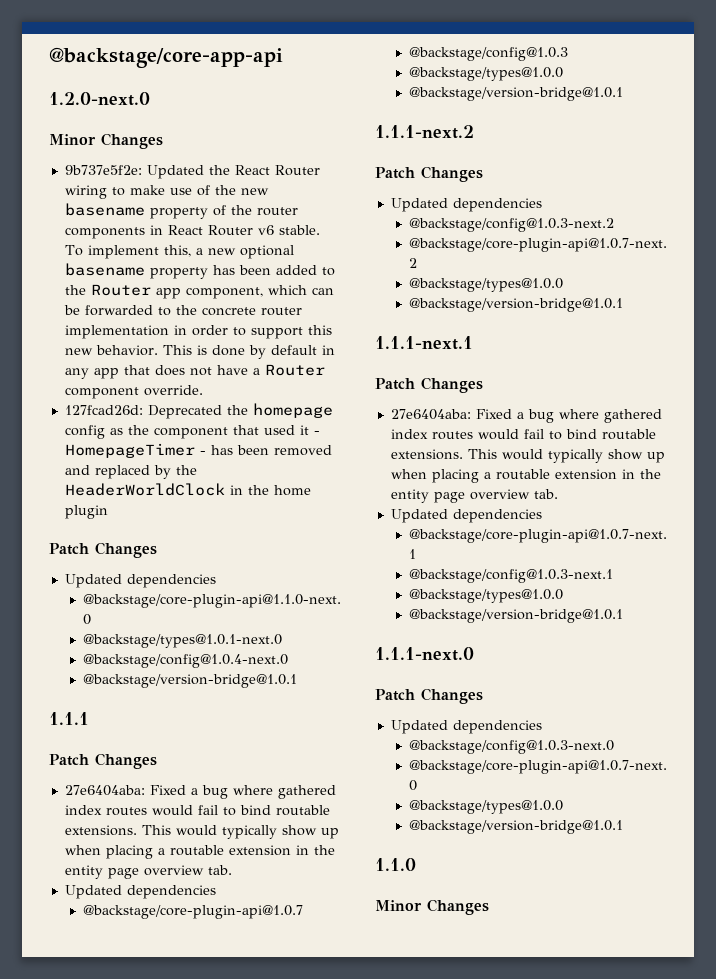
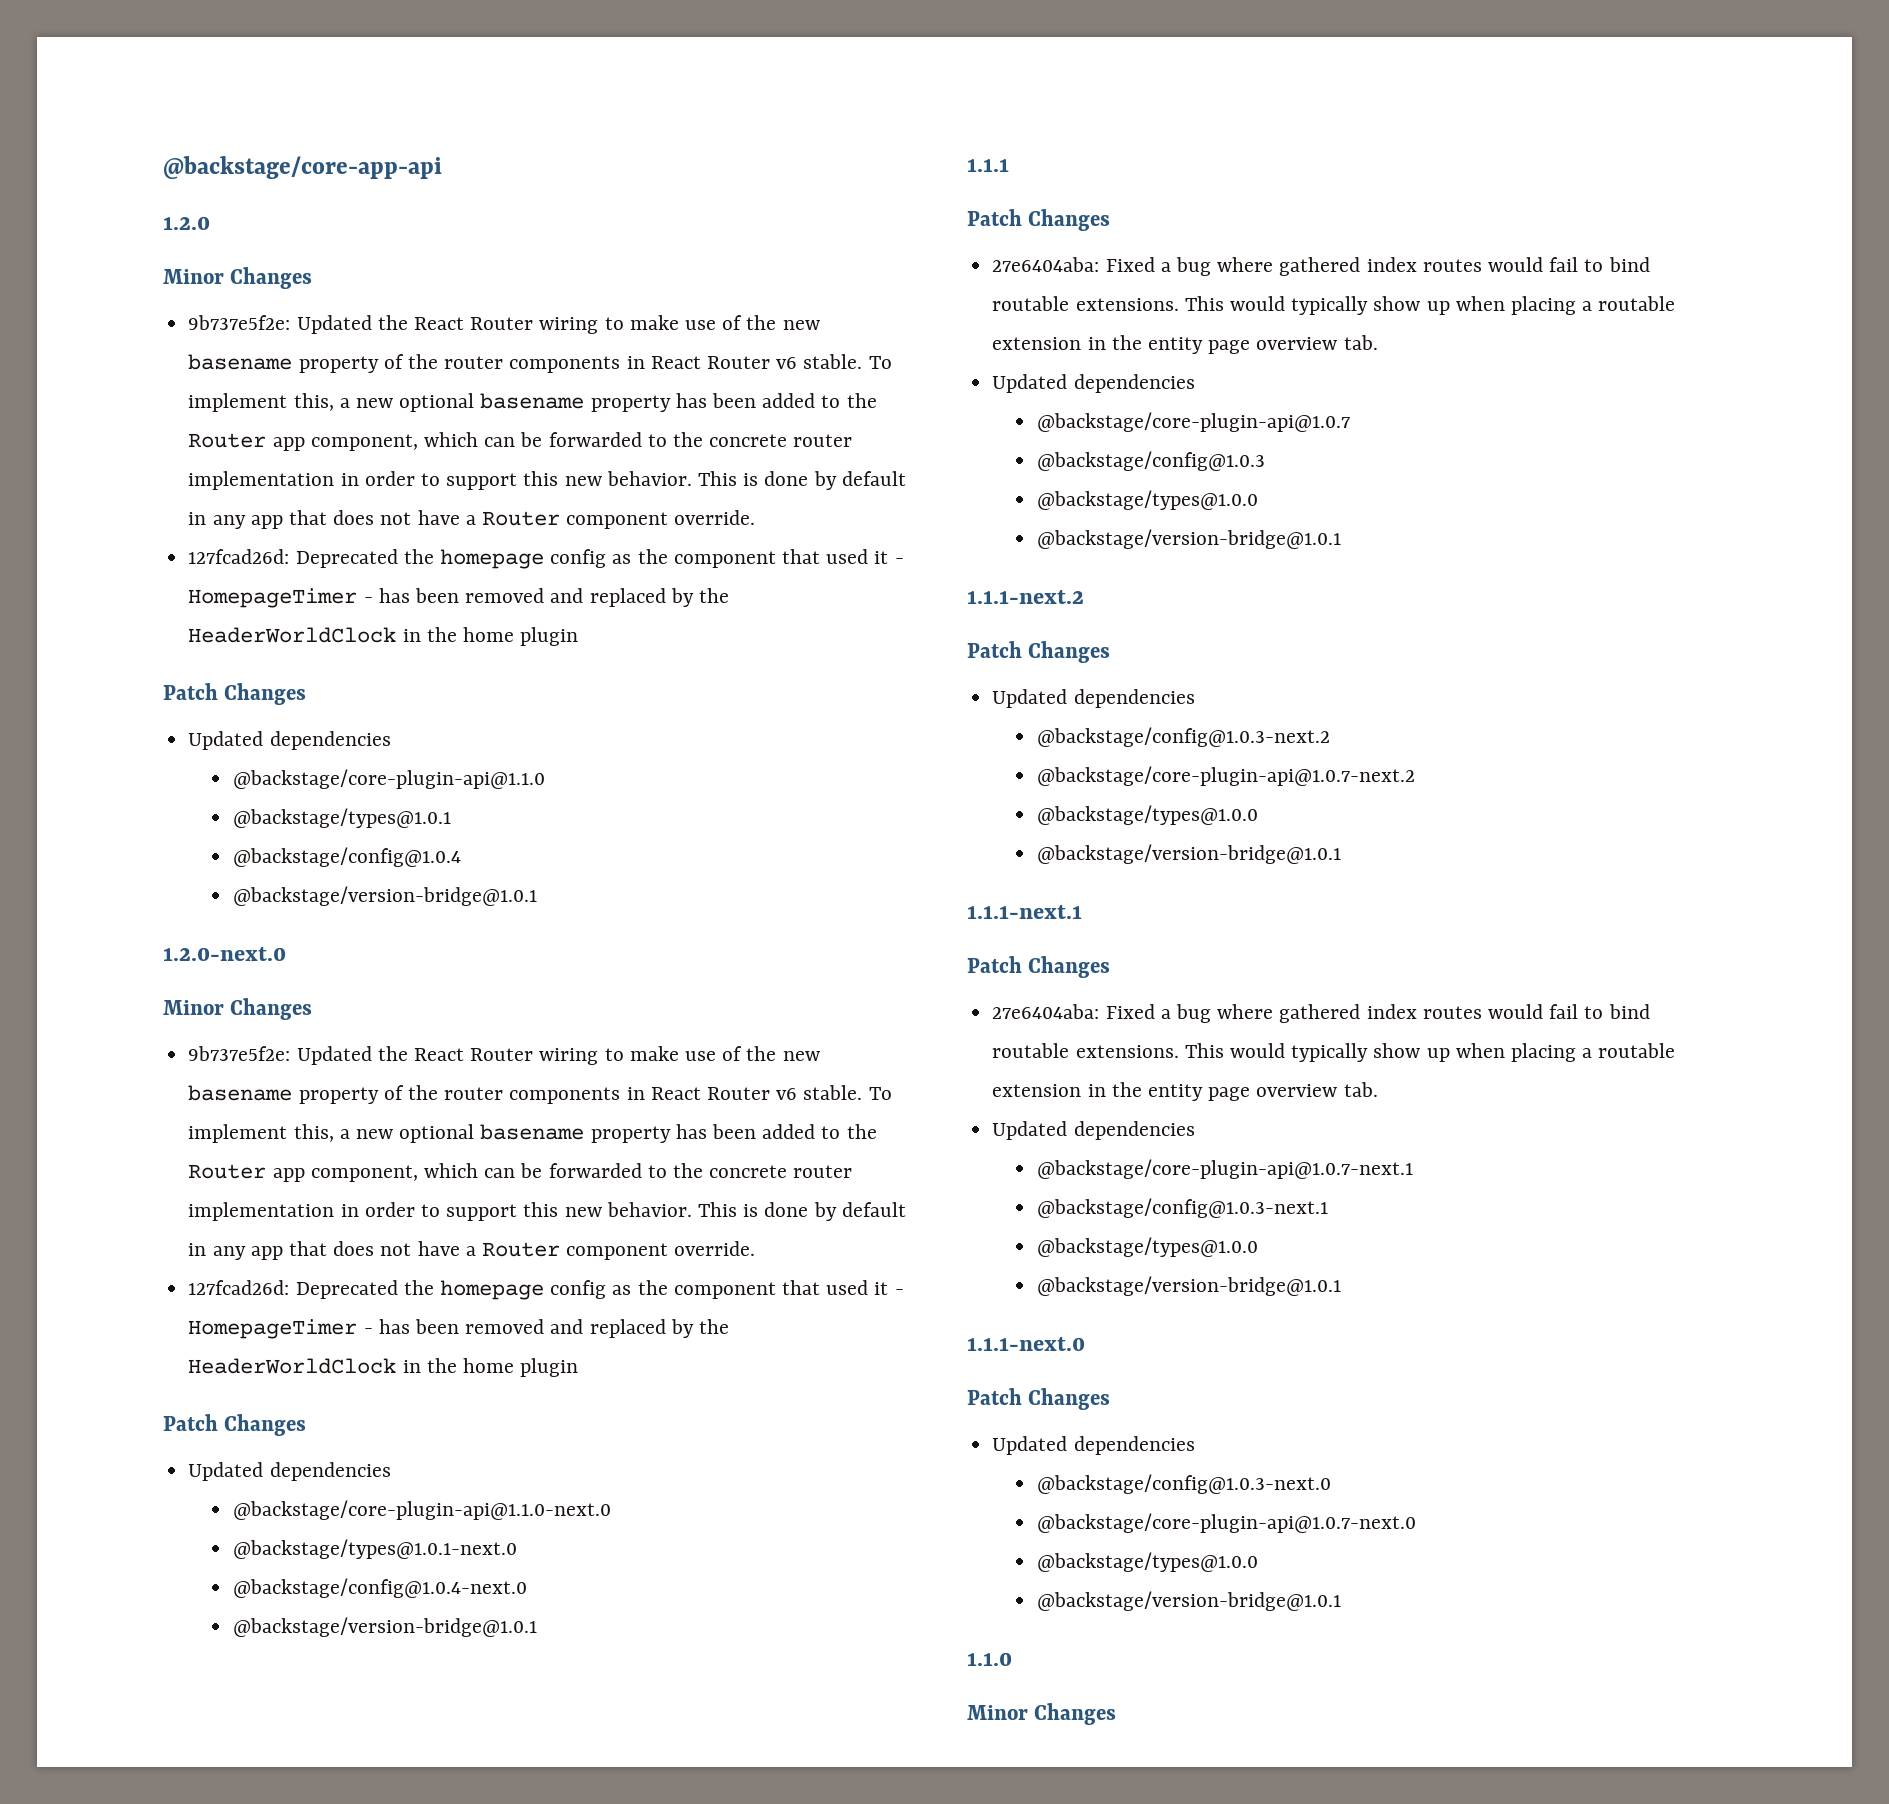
+ 1.2.0
+ Minor Changes
+ 9b737e5f2e: Updated the React Router wiring to make use of the new basename property of the router components in React Router v6 stable. To implement this, a new optional basename property has been added to the Router app component, which can be forwarded to the concrete router implementation in order to support this new behavior. This is done by default in any app that does not have a Router component override.
+ 127fcad26d: Deprecated the homepage config as the component that used it - HomepageTimer - has been removed and replaced by the HeaderWorldClock in the home plugin
+ Patch Changes
+ Updated dependencies
+ @backstage/core-plugin-api@1.1.0
+ @backstage/types@1.0.1
+ @backstage/config@1.0.4
+ @backstage/version-bridge@1.0.1

